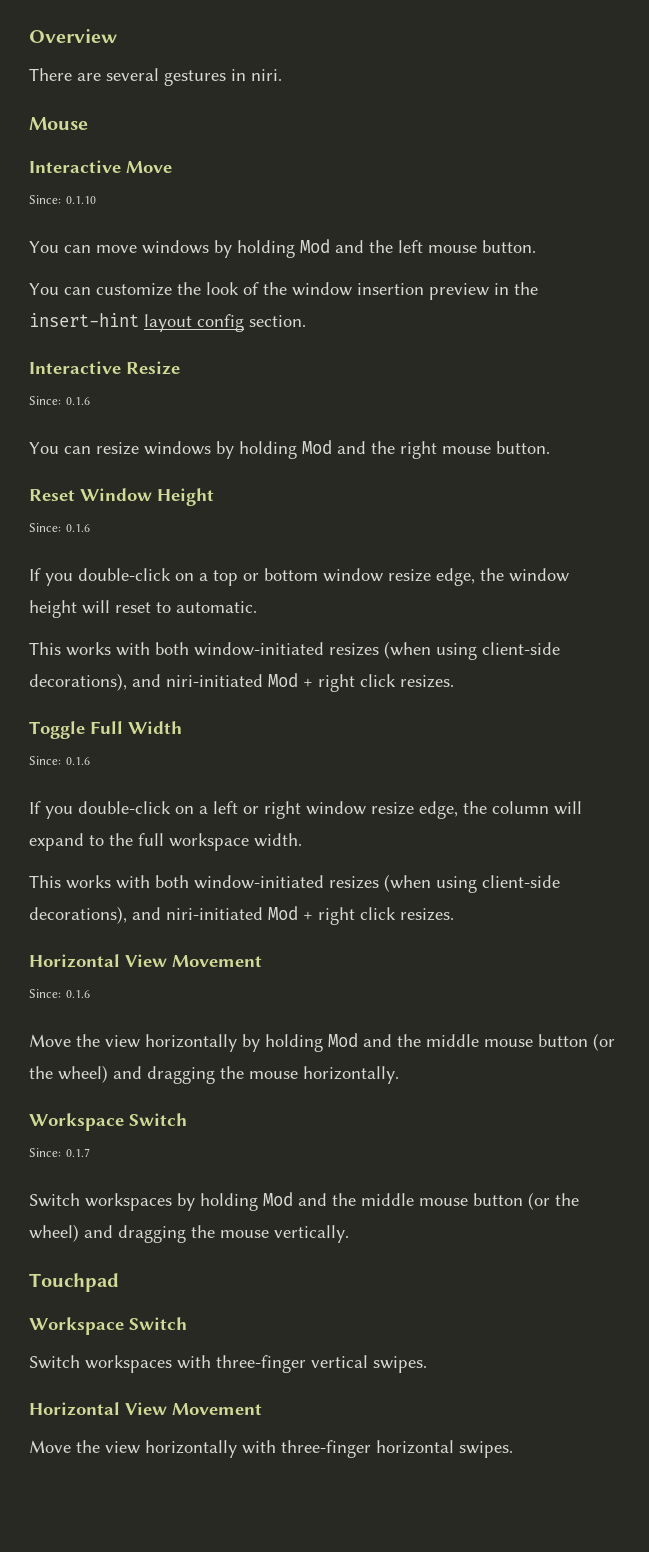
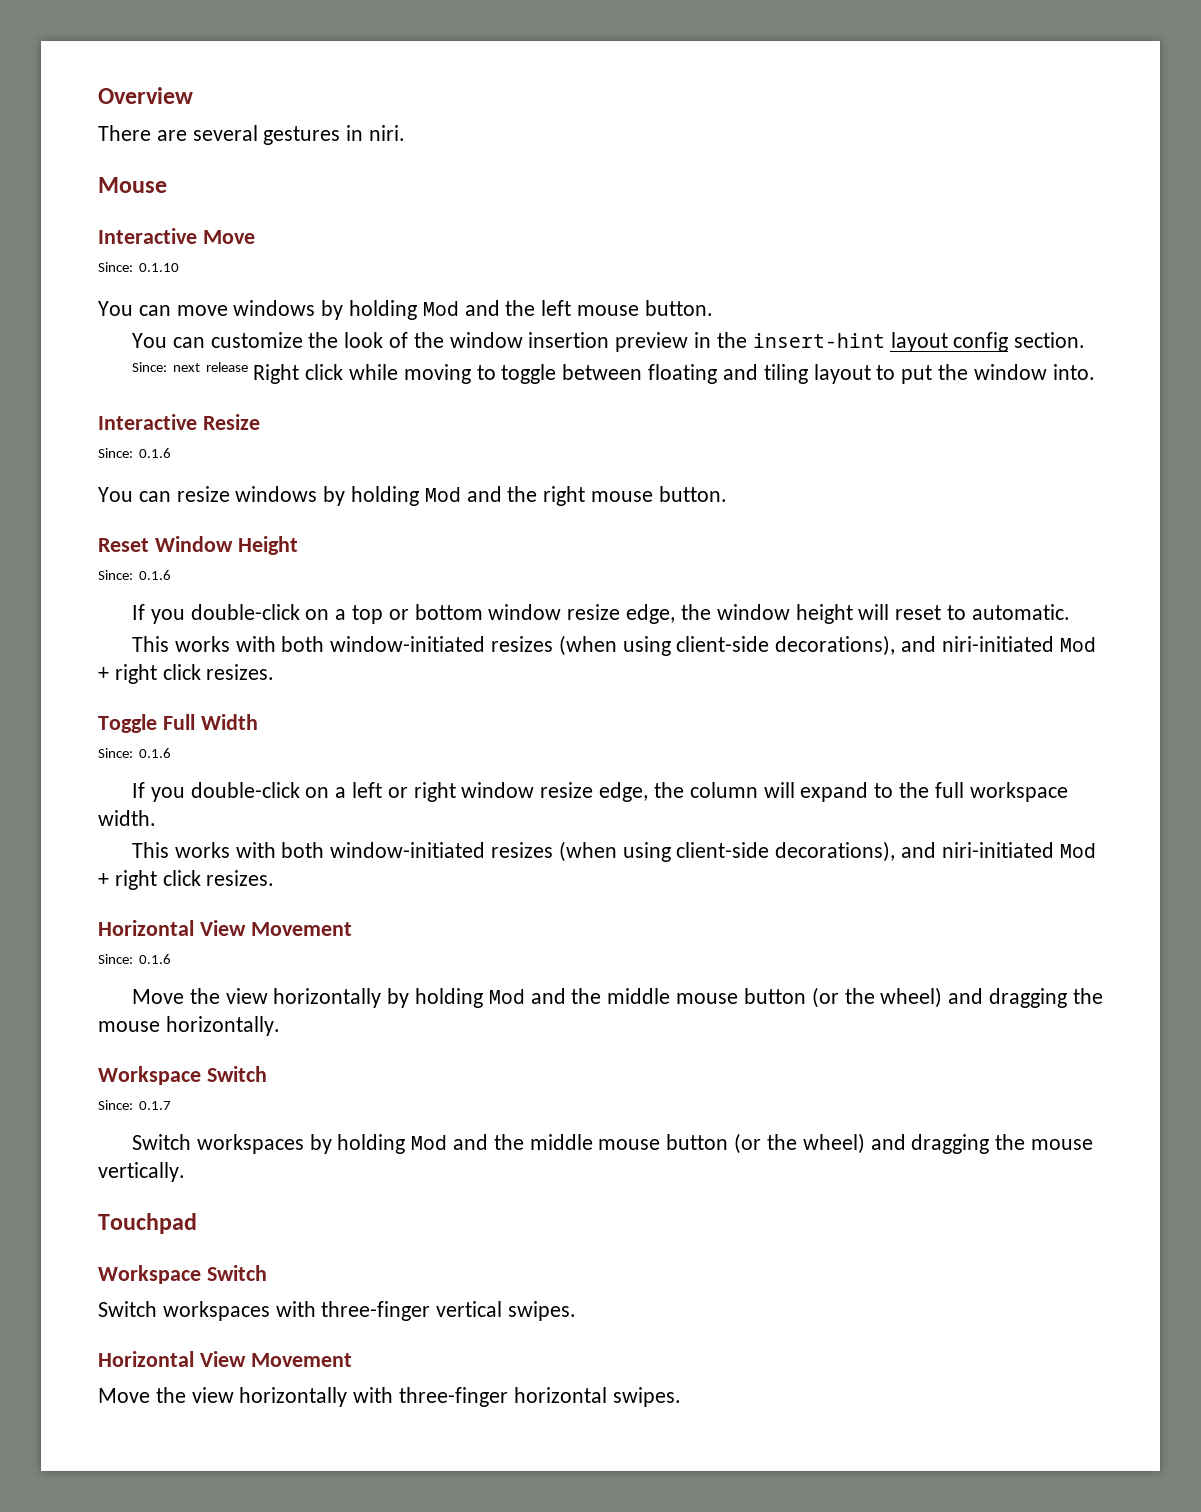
+ Since: next release Right click while moving to toggle between floating and tiling layout to put the window into.

